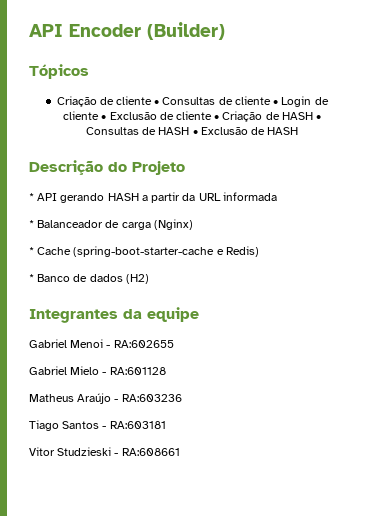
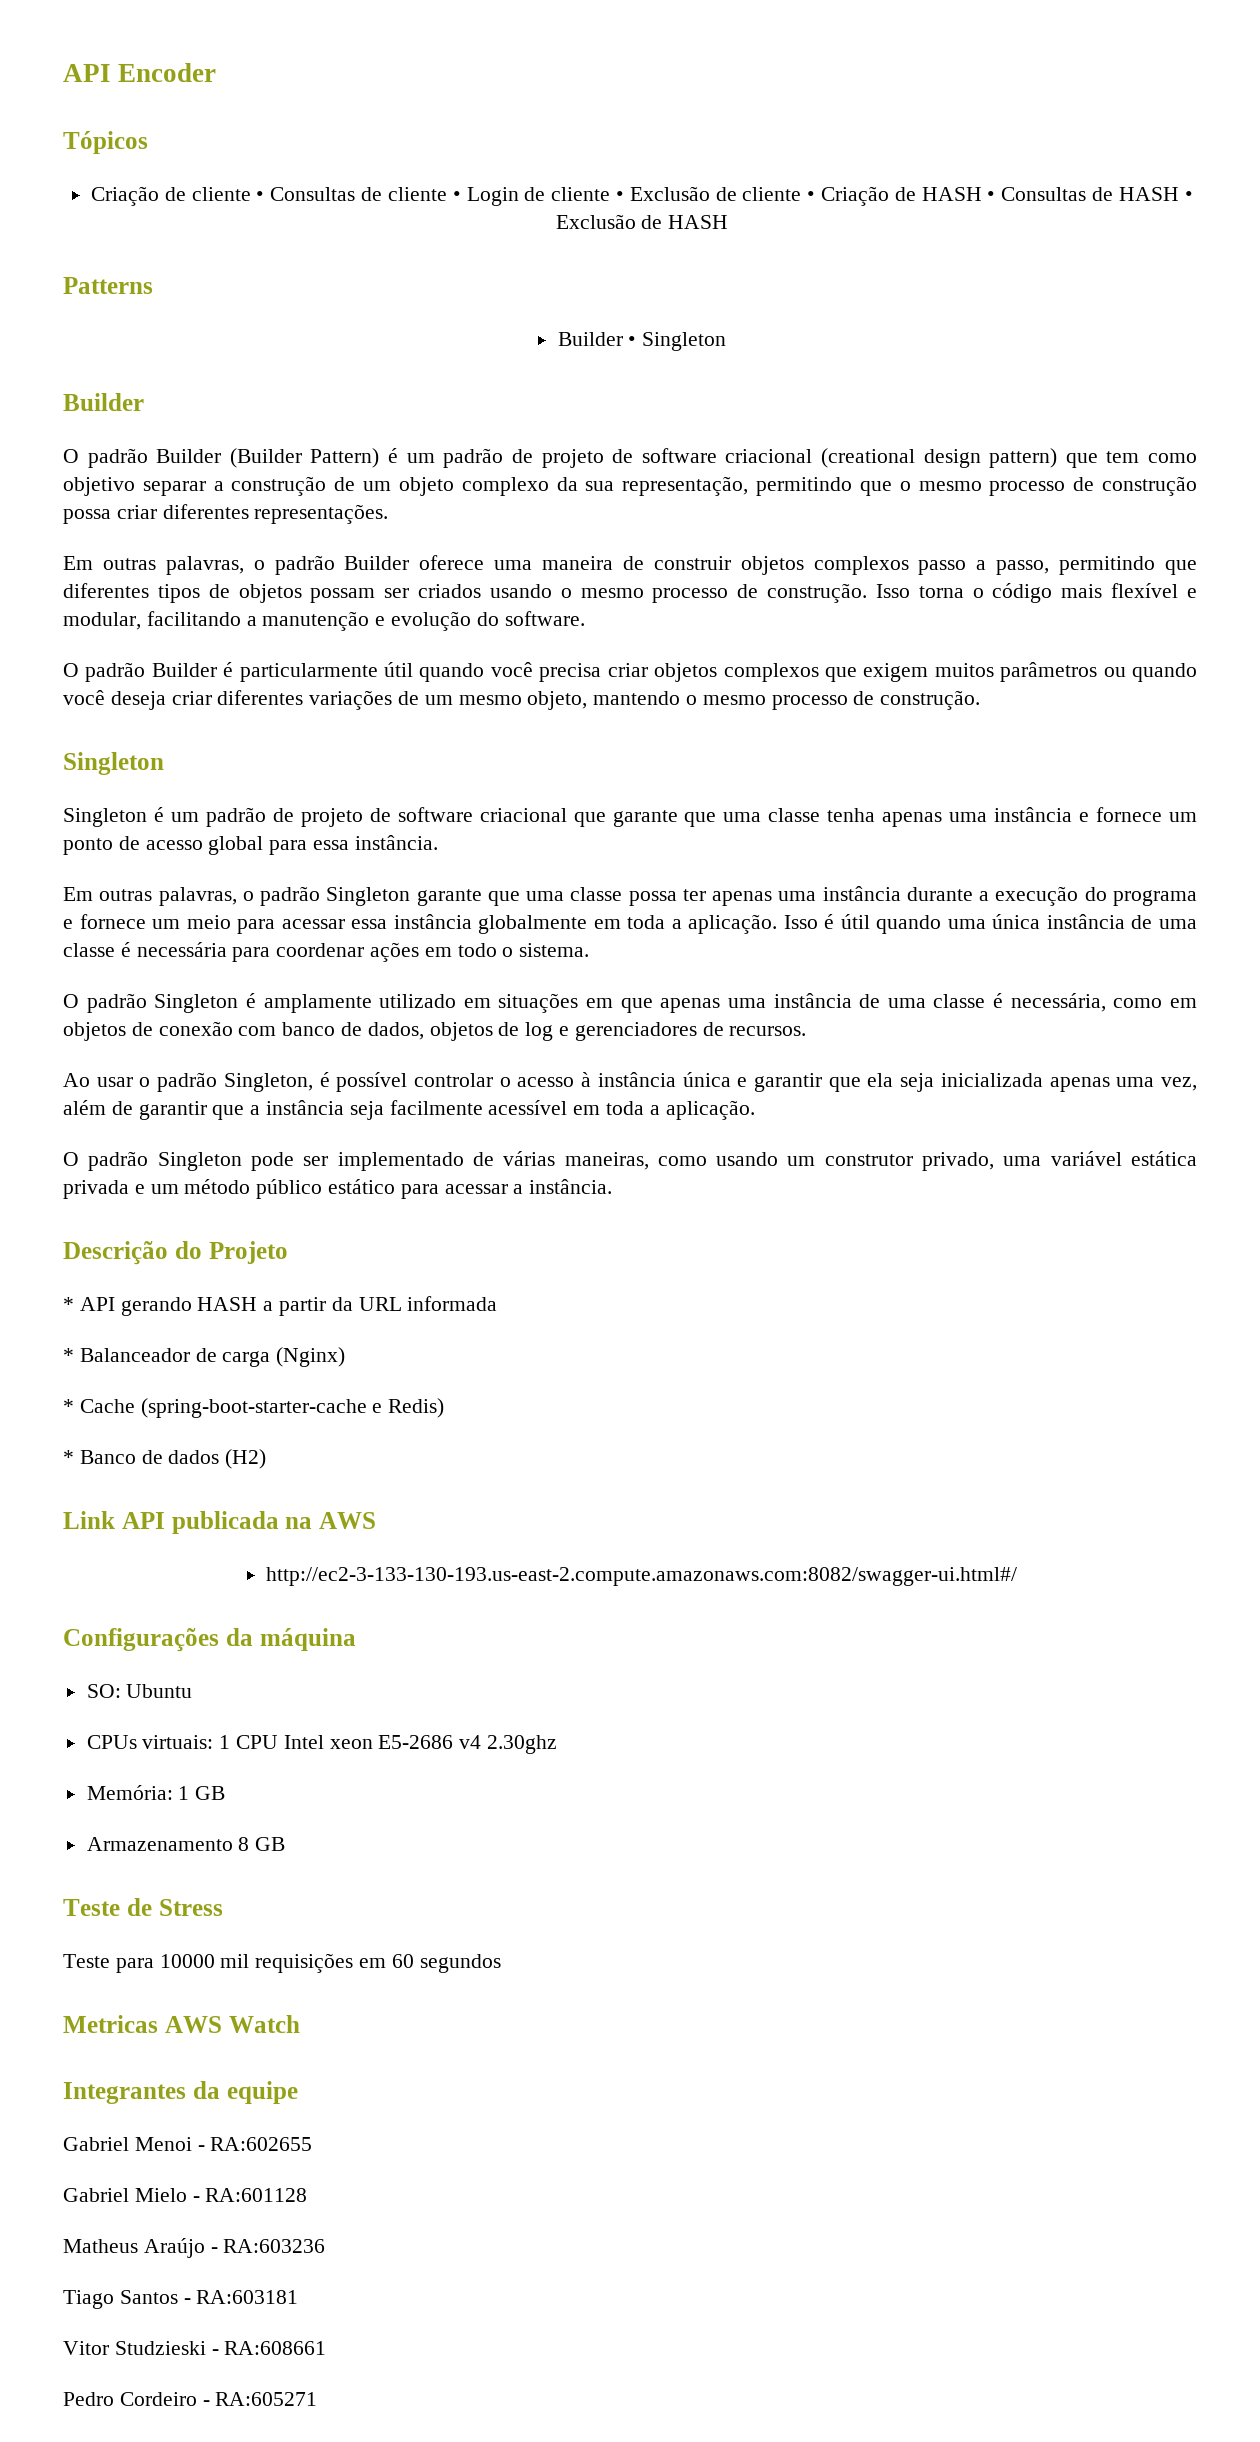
- API Encoder (Builder)
+ API Encoder
+ Patterns
+ Builder • Singleton
+ Builder
+ O padrão Builder (Builder Pattern) é um padrão de projeto de software criacional (creational design pattern) que tem como objetivo separar a construção de um objeto complexo da sua representação, permitindo que o mesmo processo de construção possa criar diferentes representações.
+ Em outras palavras, o padrão Builder oferece uma maneira de construir objetos complexos passo a passo, permitindo que diferentes tipos de objetos possam ser criados usando o mesmo processo de construção. Isso torna o código mais flexível e modular, facilitando a manutenção e evolução do software.
+ O padrão Builder é particularmente útil quando você precisa criar objetos complexos que exigem muitos parâmetros ou quando você deseja criar diferentes variações de um mesmo objeto, mantendo o mesmo processo de construção.
+ Singleton
+ Singleton é um padrão de projeto de software criacional que garante que uma classe tenha apenas uma instância e fornece um ponto de acesso global para essa instância.
+ Em outras palavras, o padrão Singleton garante que uma classe possa ter apenas uma instância durante a execução do programa e fornece um meio para acessar essa instância globalmente em toda a aplicação. Isso é útil quando uma única instância de uma classe é necessária para coordenar ações em todo o sistema.
+ O padrão Singleton é amplamente utilizado em situações em que apenas uma instância de uma classe é necessária, como em objetos de conexão com banco de dados, objetos de log e gerenciadores de recursos.
+ Ao usar o padrão Singleton, é possível controlar o acesso à instância única e garantir que ela seja inicializada apenas uma vez, além de garantir que a instância seja facilmente acessível em toda a aplicação.
+ O padrão Singleton pode ser implementado de várias maneiras, como usando um construtor privado, uma variável estática privada e um método público estático para acessar a instância.
+ Link API publicada na AWS
+ http://ec2-3-133-130-193.us-east-2.compute.amazonaws.com:8082/swagger-ui.html#/
+ Configurações da máquina
+ SO: Ubuntu
+ CPUs virtuais: 1 CPU Intel xeon E5-2686 v4 2.30ghz
+ Memória: 1 GB
+ Armazenamento 8 GB
+ Teste de Stress
+ Teste para 10000 mil requisições em 60 segundos
+ Metricas AWS Watch
+ Pedro Cordeiro - RA:605271

